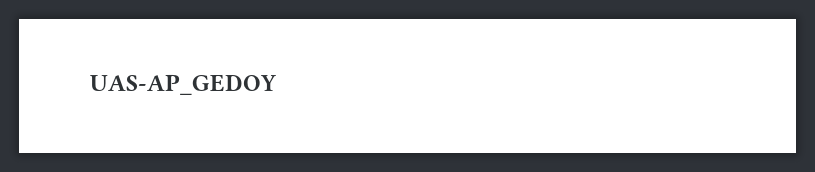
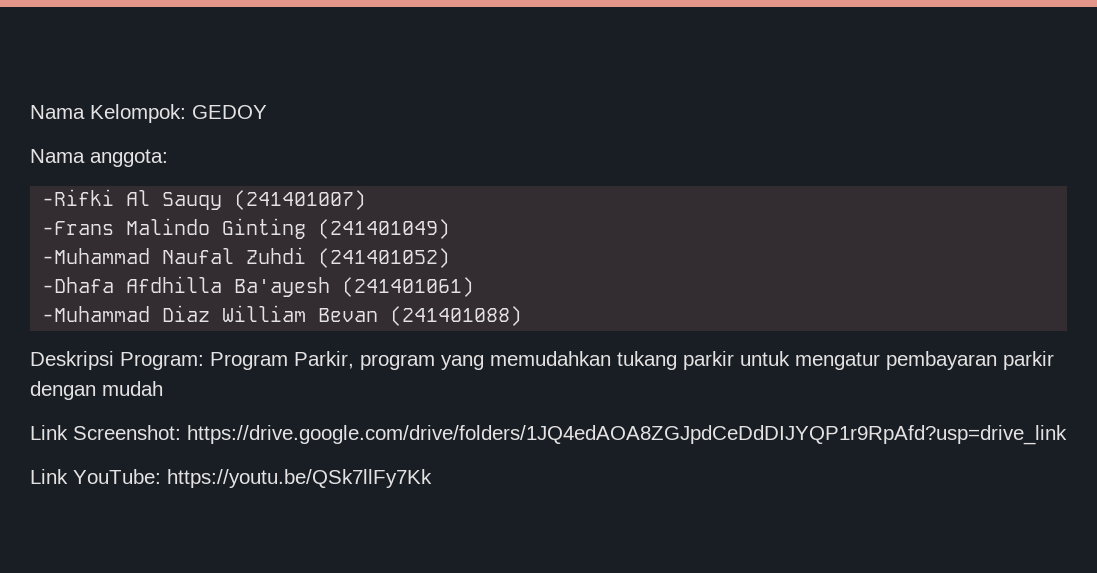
- UAS-AP_GEDOY
+ Nama Kelompok: GEDOY
+ Nama anggota:
+ -Rifki Al Sauqy (241401007)
+ -Frans Malindo Ginting (241401049)
+ -Muhammad Naufal Zuhdi (241401052)
+ -Dhafa Afdhilla Ba'ayesh (241401061)
+ -Muhammad Diaz William Bevan (241401088)
+ Deskripsi Program: Program Parkir, program yang memudahkan tukang parkir untuk mengatur pembayaran parkir dengan mudah
+ Link Screenshot: https://drive.google.com/drive/folders/1JQ4edAOA8ZGJpdCeDdDIJYQP1r9RpAfd?usp=drive_link
+ Link YouTube: https://youtu.be/QSk7llFy7Kk

